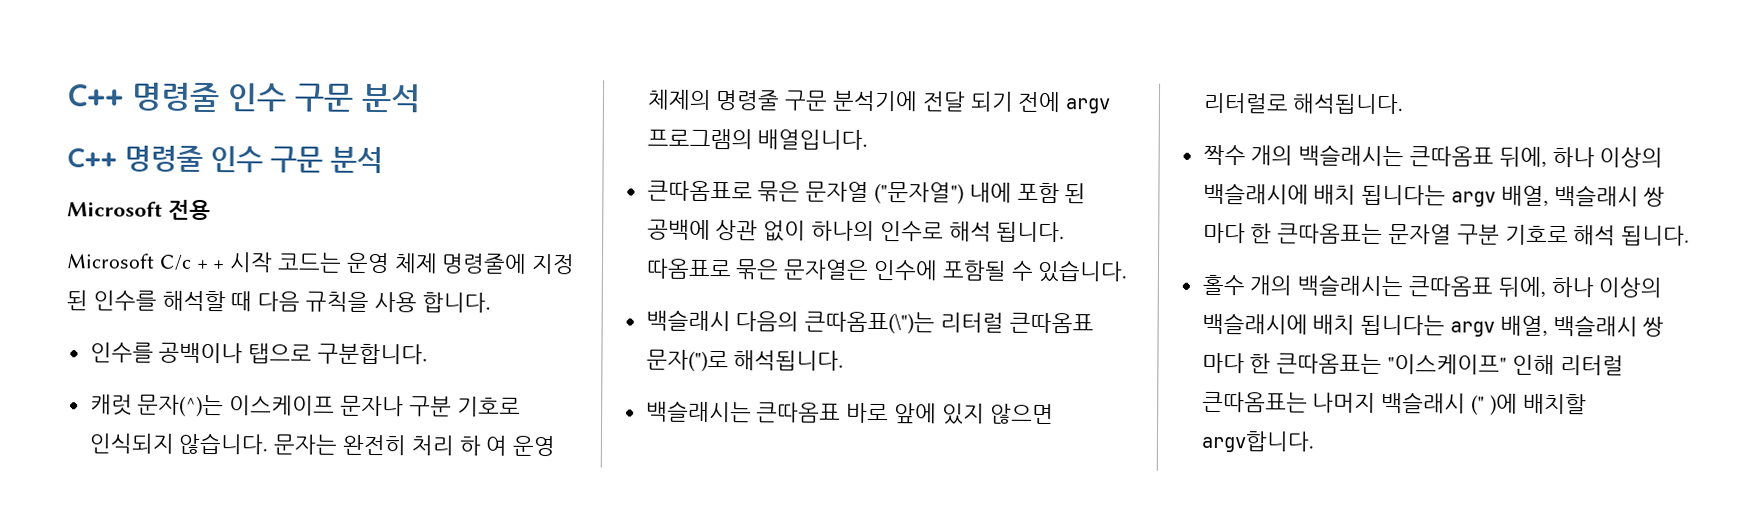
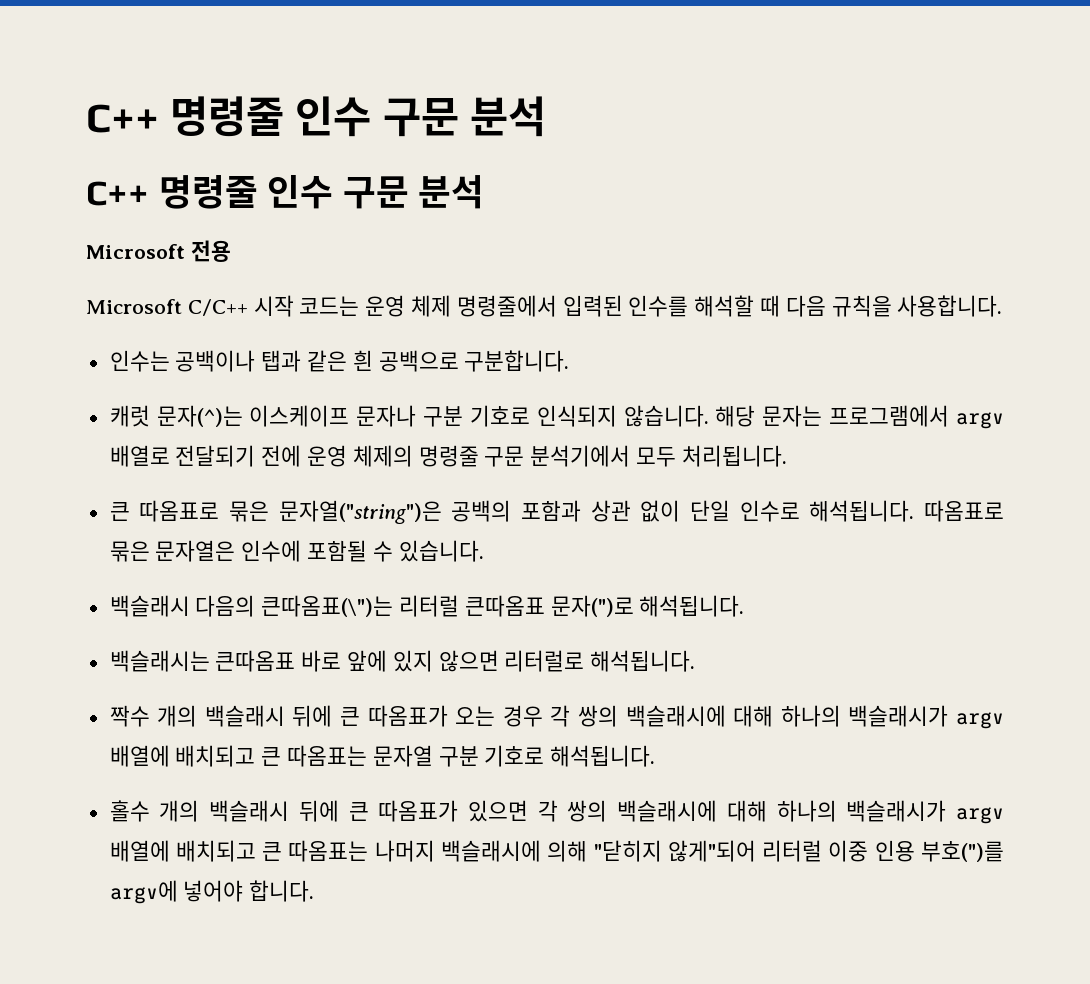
- Microsoft C/c + + 시작 코드는 운영 체제 명령줄에 지정 된 인수를 해석할 때 다음 규칙을 사용 합니다.
- 인수를 공백이나 탭으로 구분합니다.
+ Microsoft C/C++ 시작 코드는 운영 체제 명령줄에서 입력된 인수를 해석할 때 다음 규칙을 사용합니다.
+ 인수는 공백이나 탭과 같은 흰 공백으로 구분합니다.
- 문자는 완전히 처리 하 여 운영 체제의 명령줄 구문 분석기에 전달 되기 전에 argv 프로그램의 배열입니다.
- 큰따옴표로 묶은 문자열 ("문자열") 내에 포함 된 공백에 상관 없이 하나의 인수로 해석 됩니다.
+ 해당 문자는 프로그램에서 argv 배열로 전달되기 전에 운영 체제의 명령줄 구문 분석기에서 모두 처리됩니다.
+ 큰 따옴표로 묶은 문자열("string")은 공백의 포함과 상관 없이 단일 인수로 해석됩니다.
- 짝수 개의 백슬래시는 큰따옴표 뒤에, 하나 이상의 백슬래시에 배치 됩니다는 argv 배열, 백슬래시 쌍 마다 한 큰따옴표는 문자열 구분 기호로 해석 됩니다.
+ 짝수 개의 백슬래시 뒤에 큰 따옴표가 오는 경우 각 쌍의 백슬래시에 대해 하나의 백슬래시가 argv 배열에 배치되고 큰 따옴표는 문자열 구분 기호로 해석됩니다.
- 홀수 개의 백슬래시는 큰따옴표 뒤에, 하나 이상의 백슬래시에 배치 됩니다는 argv 배열, 백슬래시 쌍 마다 한 큰따옴표는 "이스케이프" 인해 리터럴 큰따옴표는 나머지 백슬래시 (" )에 배치할 argv합니다.
+ 홀수 개의 백슬래시 뒤에 큰 따옴표가 있으면 각 쌍의 백슬래시에 대해 하나의 백슬래시가 argv 배열에 배치되고 큰 따옴표는 나머지 백슬래시에 의해 "닫히지 않게"되어 리터럴 이중 인용 부호(")를 argv에 넣어야 합니다.

